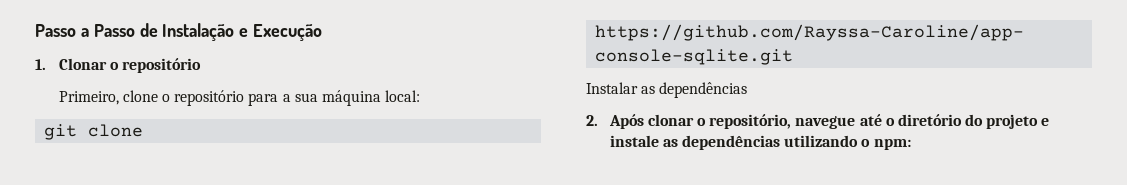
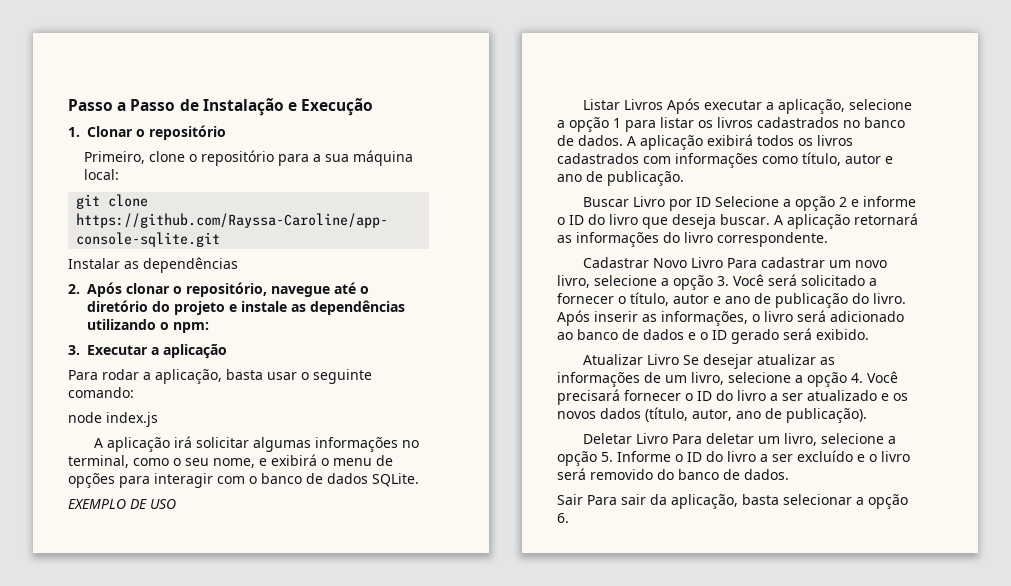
+ 3. Executar a aplicação
+ Para rodar a aplicação, basta usar o seguinte comando:
+ node index.js
+ A aplicação irá solicitar algumas informações no terminal, como o seu nome, e exibirá o menu de opções para interagir com o banco de dados SQLite.
+ EXEMPLO DE USO
+ Listar Livros Após executar a aplicação, selecione a opção 1 para listar os livros cadastrados no banco de dados. A aplicação exibirá todos os livros cadastrados com informações como título, autor e ano de publicação.
+ Buscar Livro por ID Selecione a opção 2 e informe o ID do livro que deseja buscar. A aplicação retornará as informações do livro correspondente.
+ Cadastrar Novo Livro Para cadastrar um novo livro, selecione a opção 3. Você será solicitado a fornecer o título, autor e ano de publicação do livro. Após inserir as informações, o livro será adicionado ao banco de dados e o ID gerado será exibido.
+ Atualizar Livro Se desejar atualizar as informações de um livro, selecione a opção 4. Você precisará fornecer o ID do livro a ser atualizado e os novos dados (título, autor, ano de publicação).
+ Deletar Livro Para deletar um livro, selecione a opção 5. Informe o ID do livro a ser excluído e o livro será removido do banco de dados.
+ Sair Para sair da aplicação, basta selecionar a opção 6.

